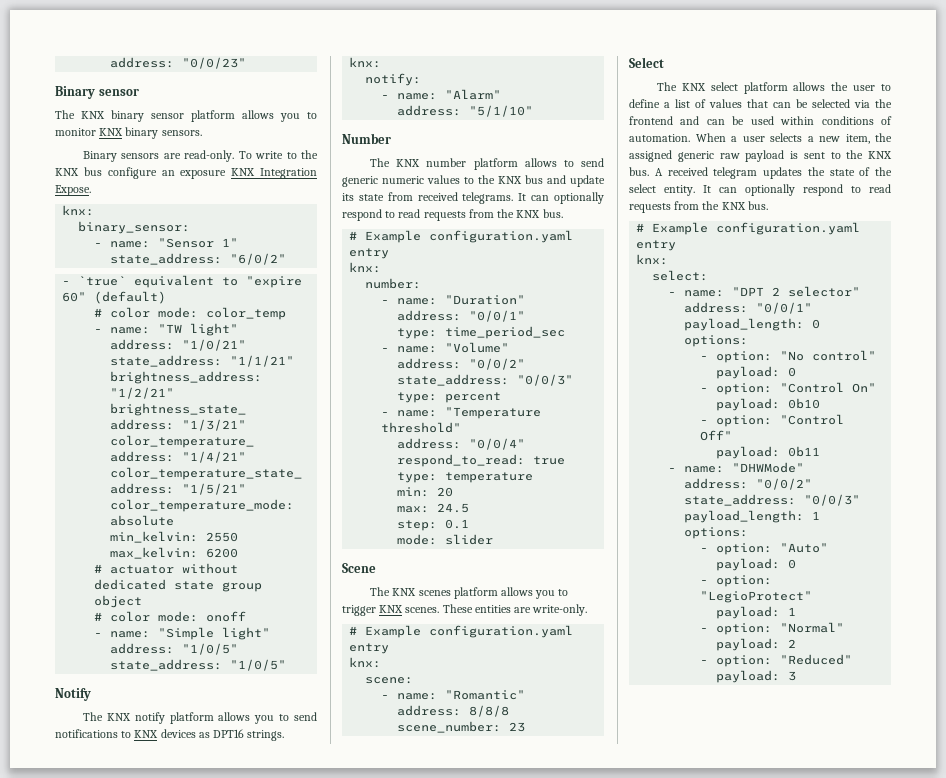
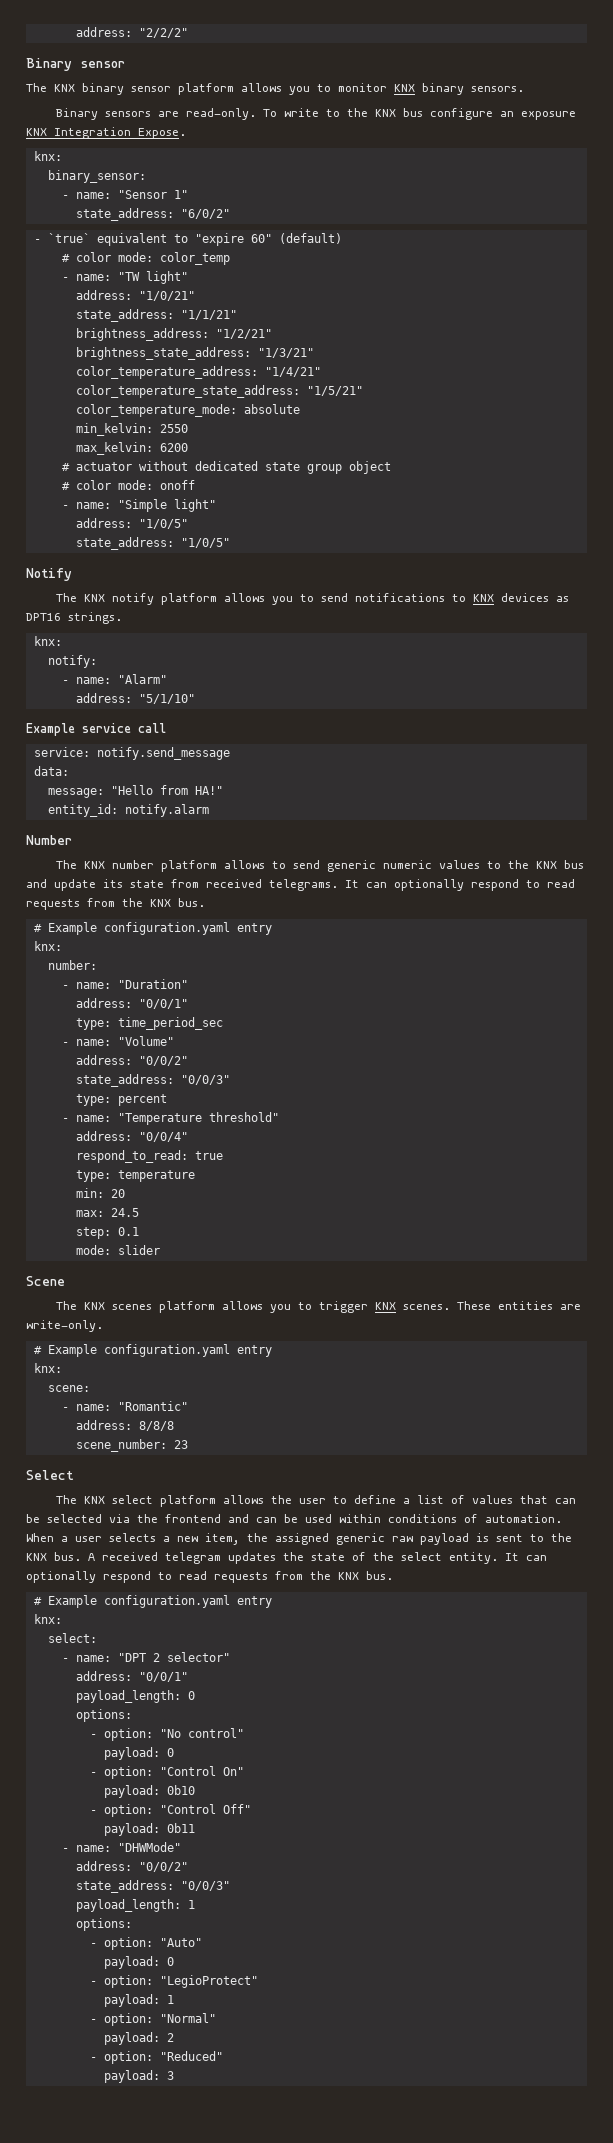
- address: "0/0/23"
+ address: "2/2/2"
+ Example service call
+ service: notify.send_message
+ data:
+ message: "Hello from HA!"
+ entity_id: notify.alarm

